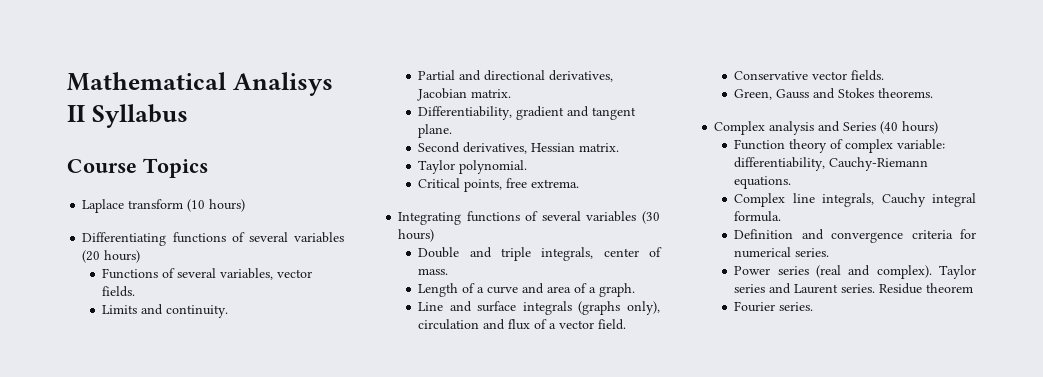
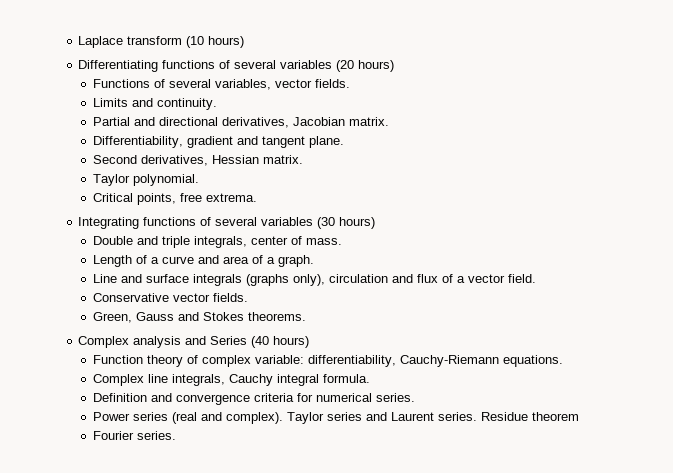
- Mathematical Analisys II Syllabus
- Course Topics

